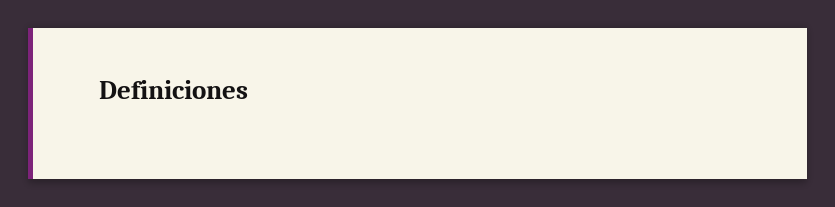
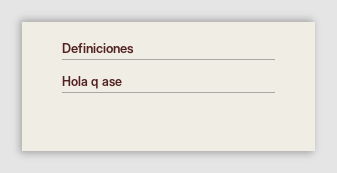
+ Hola q ase

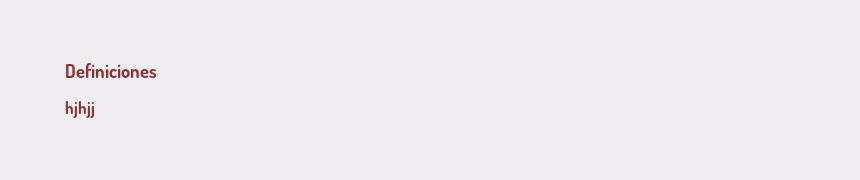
- Hola q ase
+ hjhjj

